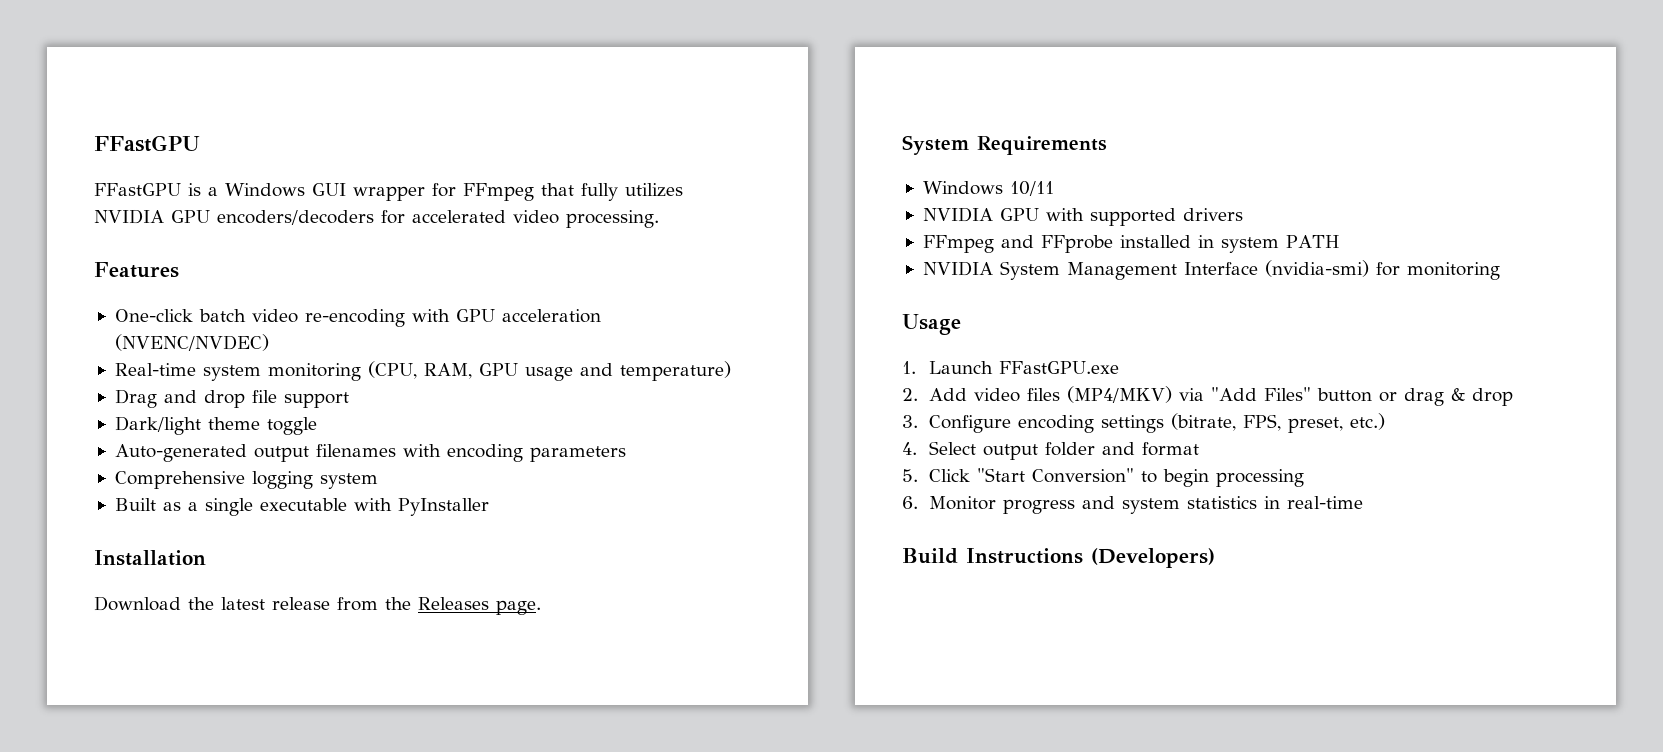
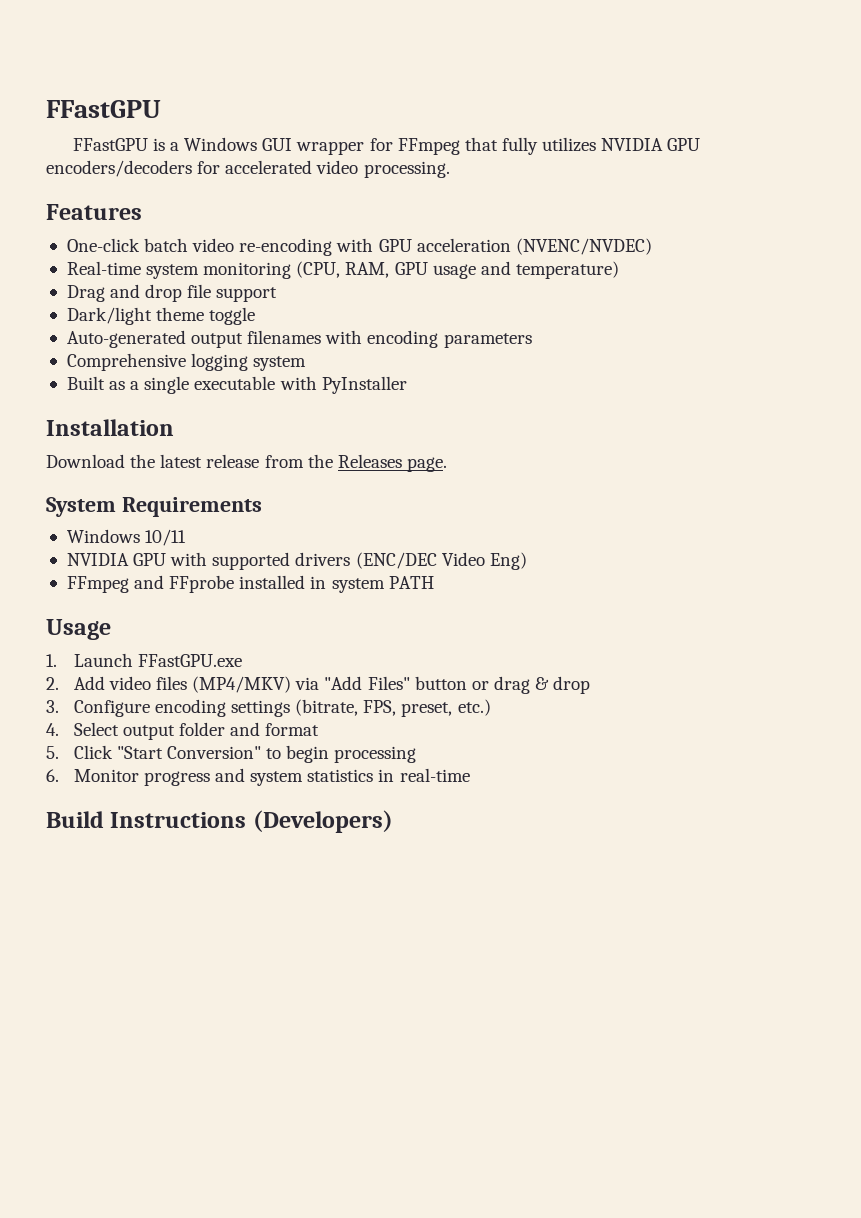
- NVIDIA GPU with supported drivers
+ NVIDIA GPU with supported drivers (ENC/DEC Video Eng)
- NVIDIA System Management Interface (nvidia-smi) for monitoring

